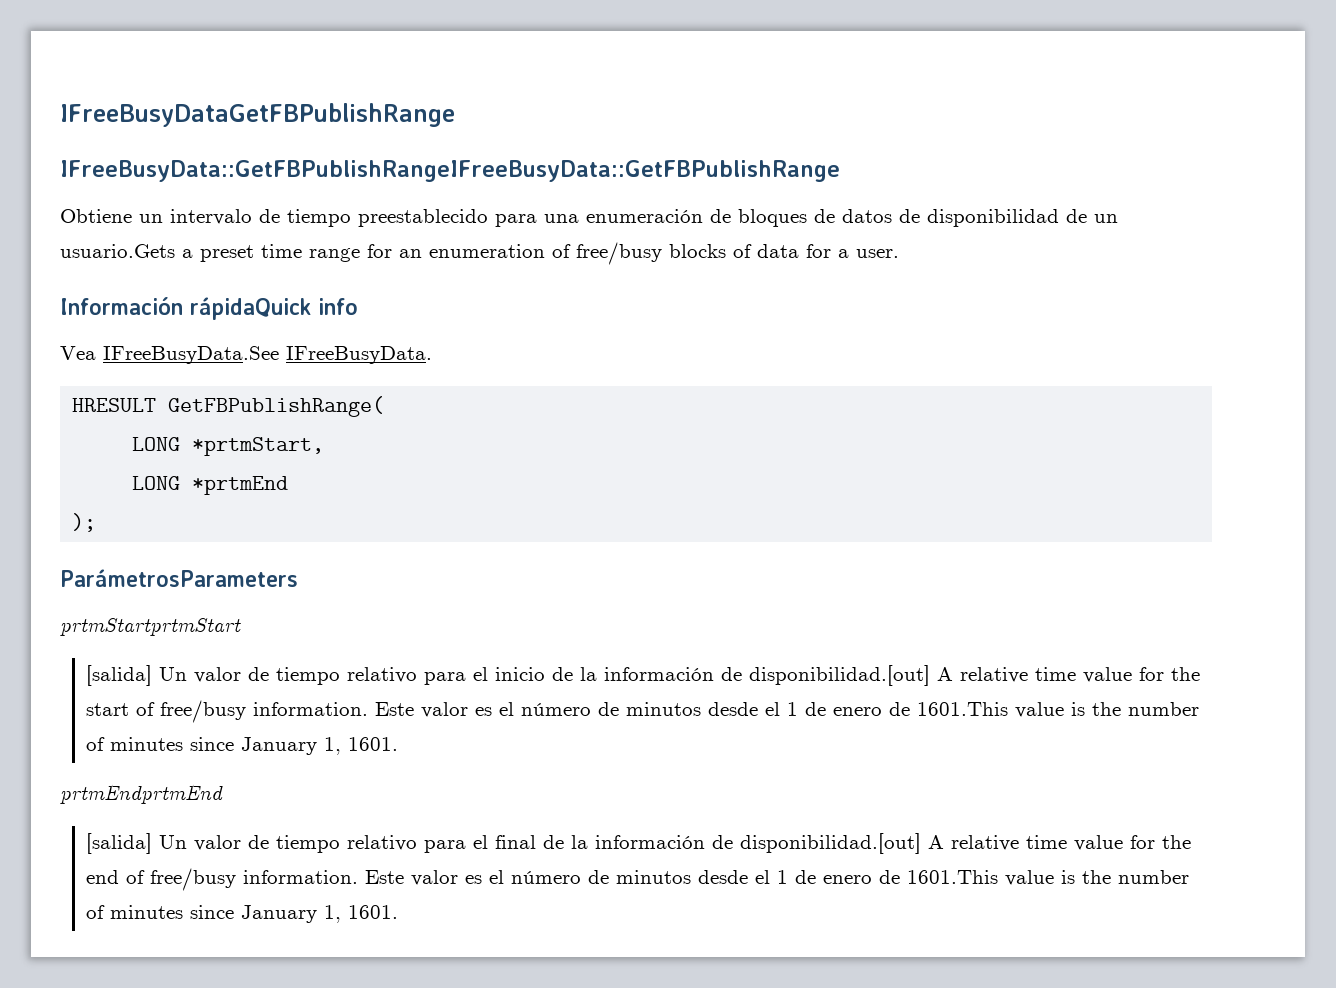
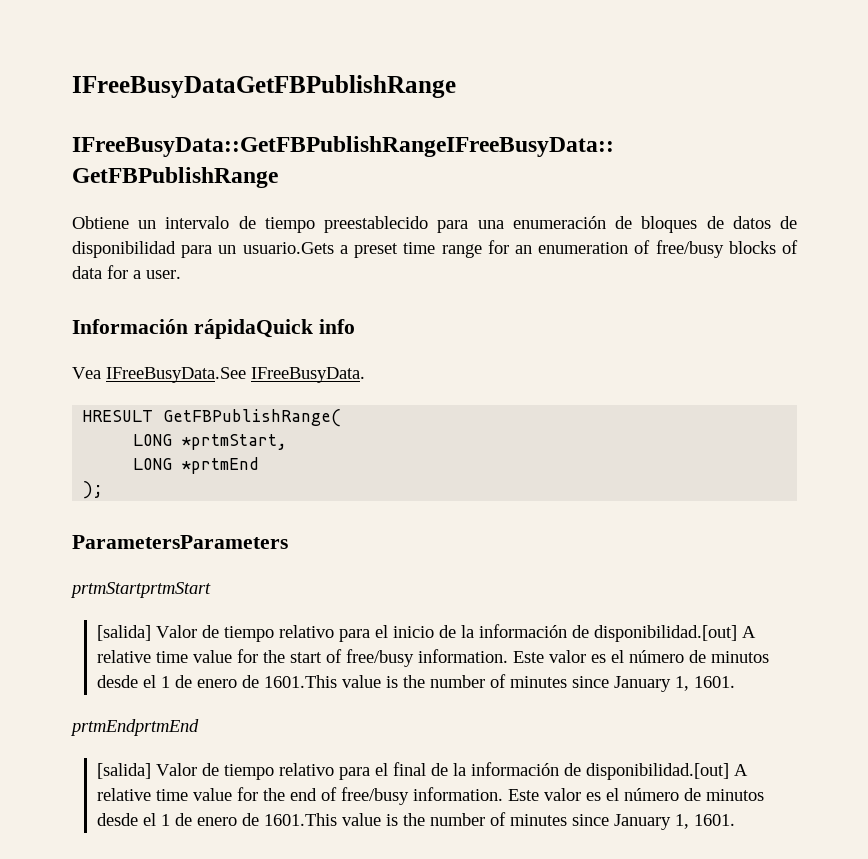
- Obtiene un intervalo de tiempo preestablecido para una enumeración de bloques de datos de disponibilidad de un usuario.Gets a preset time range for an enumeration of free/busy blocks of data for a user.
+ Obtiene un intervalo de tiempo preestablecido para una enumeración de bloques de datos de disponibilidad para un usuario.Gets a preset time range for an enumeration of free/busy blocks of data for a user.
- ParámetrosParameters
+ ParametersParameters
- [salida] Un valor de tiempo relativo para el inicio de la información de disponibilidad.[out] A relative time value for the start of free/busy information.
+ [salida] Valor de tiempo relativo para el inicio de la información de disponibilidad.[out] A relative time value for the start of free/busy information.
- [salida] Un valor de tiempo relativo para el final de la información de disponibilidad.[out] A relative time value for the end of free/busy information.
+ [salida] Valor de tiempo relativo para el final de la información de disponibilidad.[out] A relative time value for the end of free/busy information.

